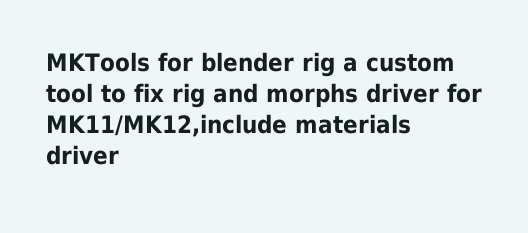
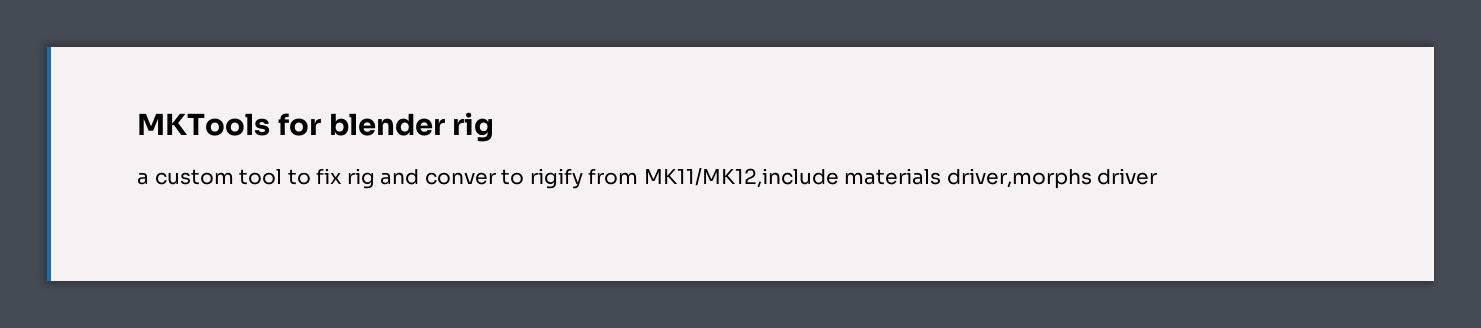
- MKTools for blender rig a custom tool to fix rig and morphs driver for MK11/MK12,include materials driver
+ MKTools for blender rig
+ a custom tool to fix rig and conver to rigify from MK11/MK12,include materials driver,morphs driver

